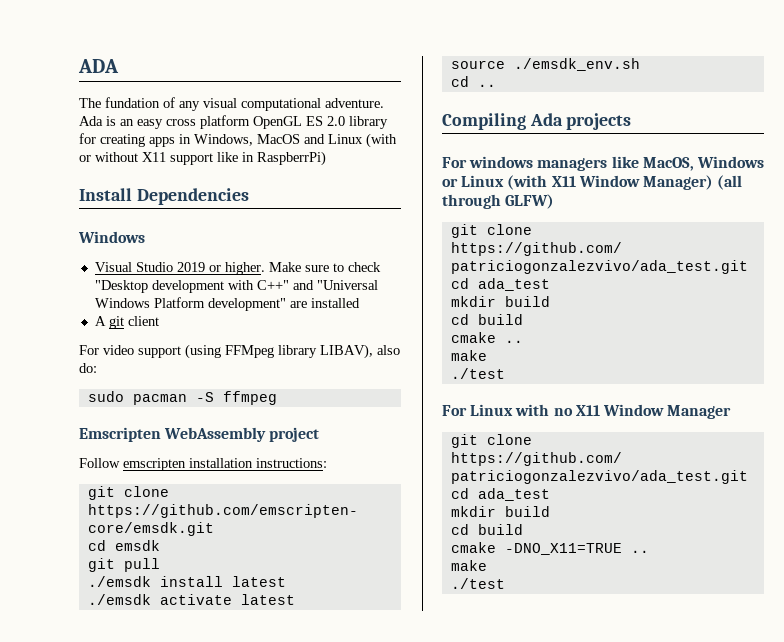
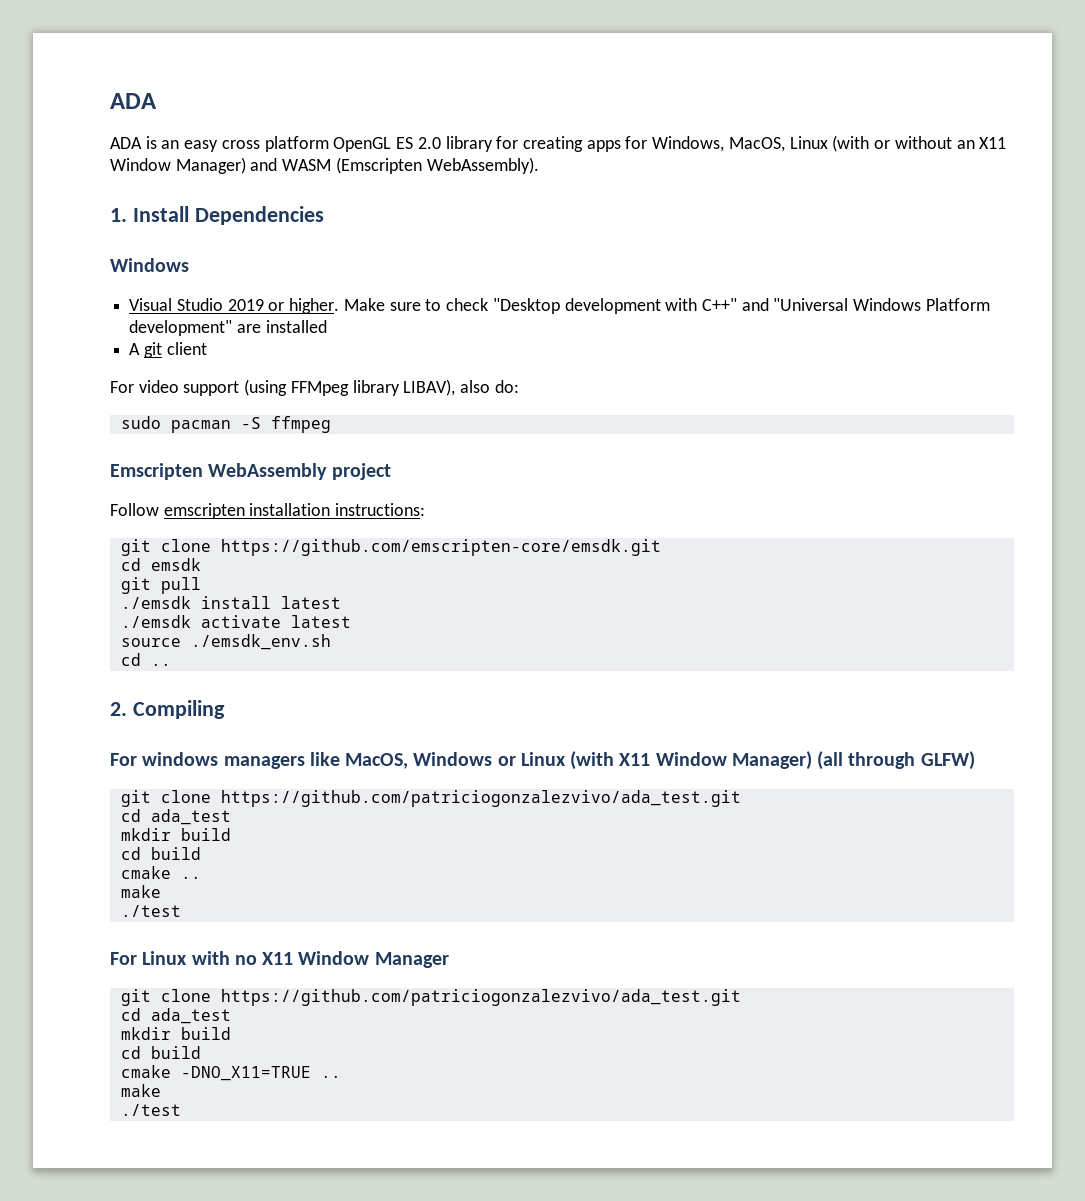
- The fundation of any visual computational adventure. Ada is an easy cross platform OpenGL ES 2.0 library for creating apps in Windows, MacOS and Linux (with or without X11 support like in RaspberrPi)
- Install Dependencies
+ ADA is an easy cross platform OpenGL ES 2.0 library for creating apps for Windows, MacOS, Linux (with or without an X11 Window Manager) and WASM (Emscripten WebAssembly).
+ 1. Install Dependencies
- Compiling Ada projects
+ 2. Compiling

